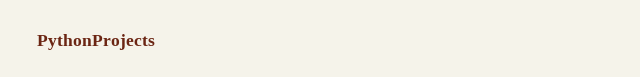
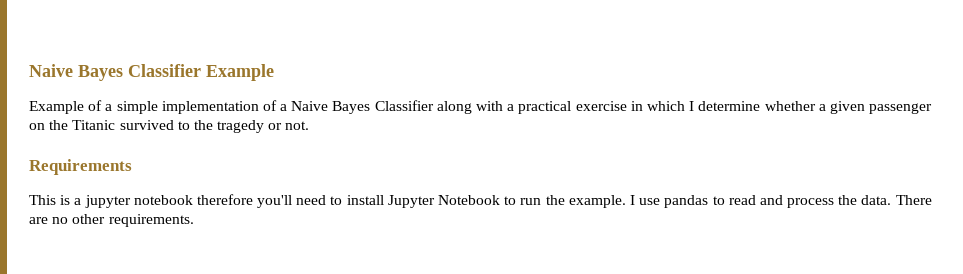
- PythonProjects
+ Naive Bayes Classifier Example
+ Example of a simple implementation of a Naive Bayes Classifier along with a practical exercise in which I determine whether a given passenger on the Titanic survived to the tragedy or not.
+ Requirements
+ This is a jupyter notebook therefore you'll need to install Jupyter Notebook to run the example. I use pandas to read and process the data. There are no other requirements.

